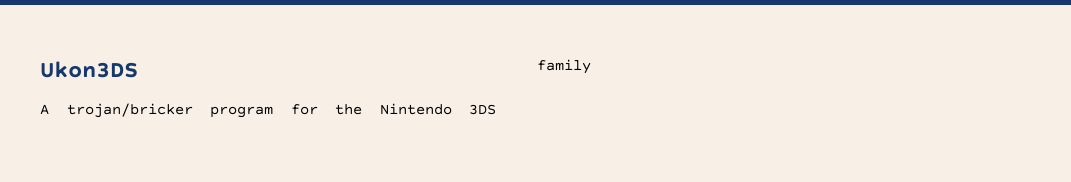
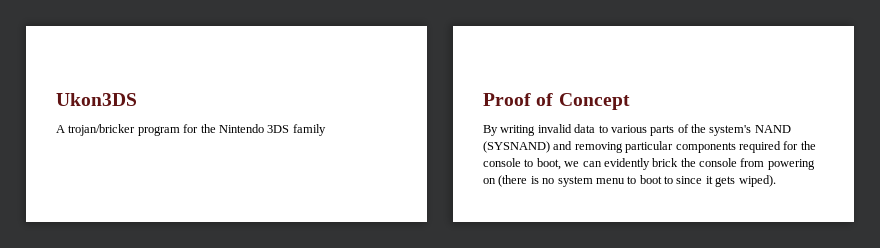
+ Proof of Concept
+ By writing invalid data to various parts of the system's NAND (SYSNAND) and removing particular components required for the console to boot, we can evidently brick the console from powering on (there is no system menu to boot to since it gets wiped).

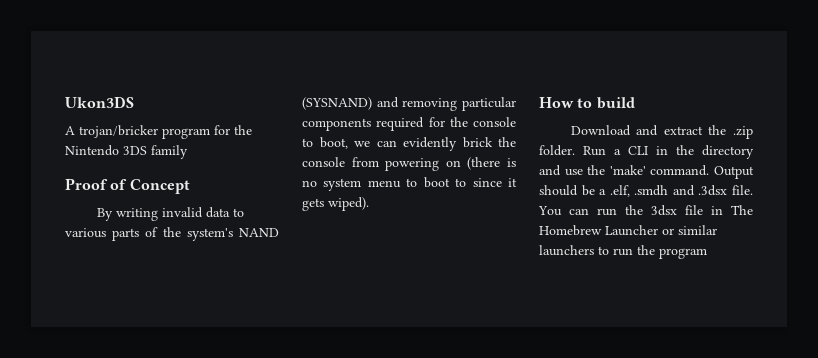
+ How to build
+ Download and extract the .zip folder. Run a CLI in the directory and use the 'make' command. Output should be a .elf, .smdh and .3dsx file. You can run the 3dsx file in The Homebrew Launcher or similar launchers to run the program

